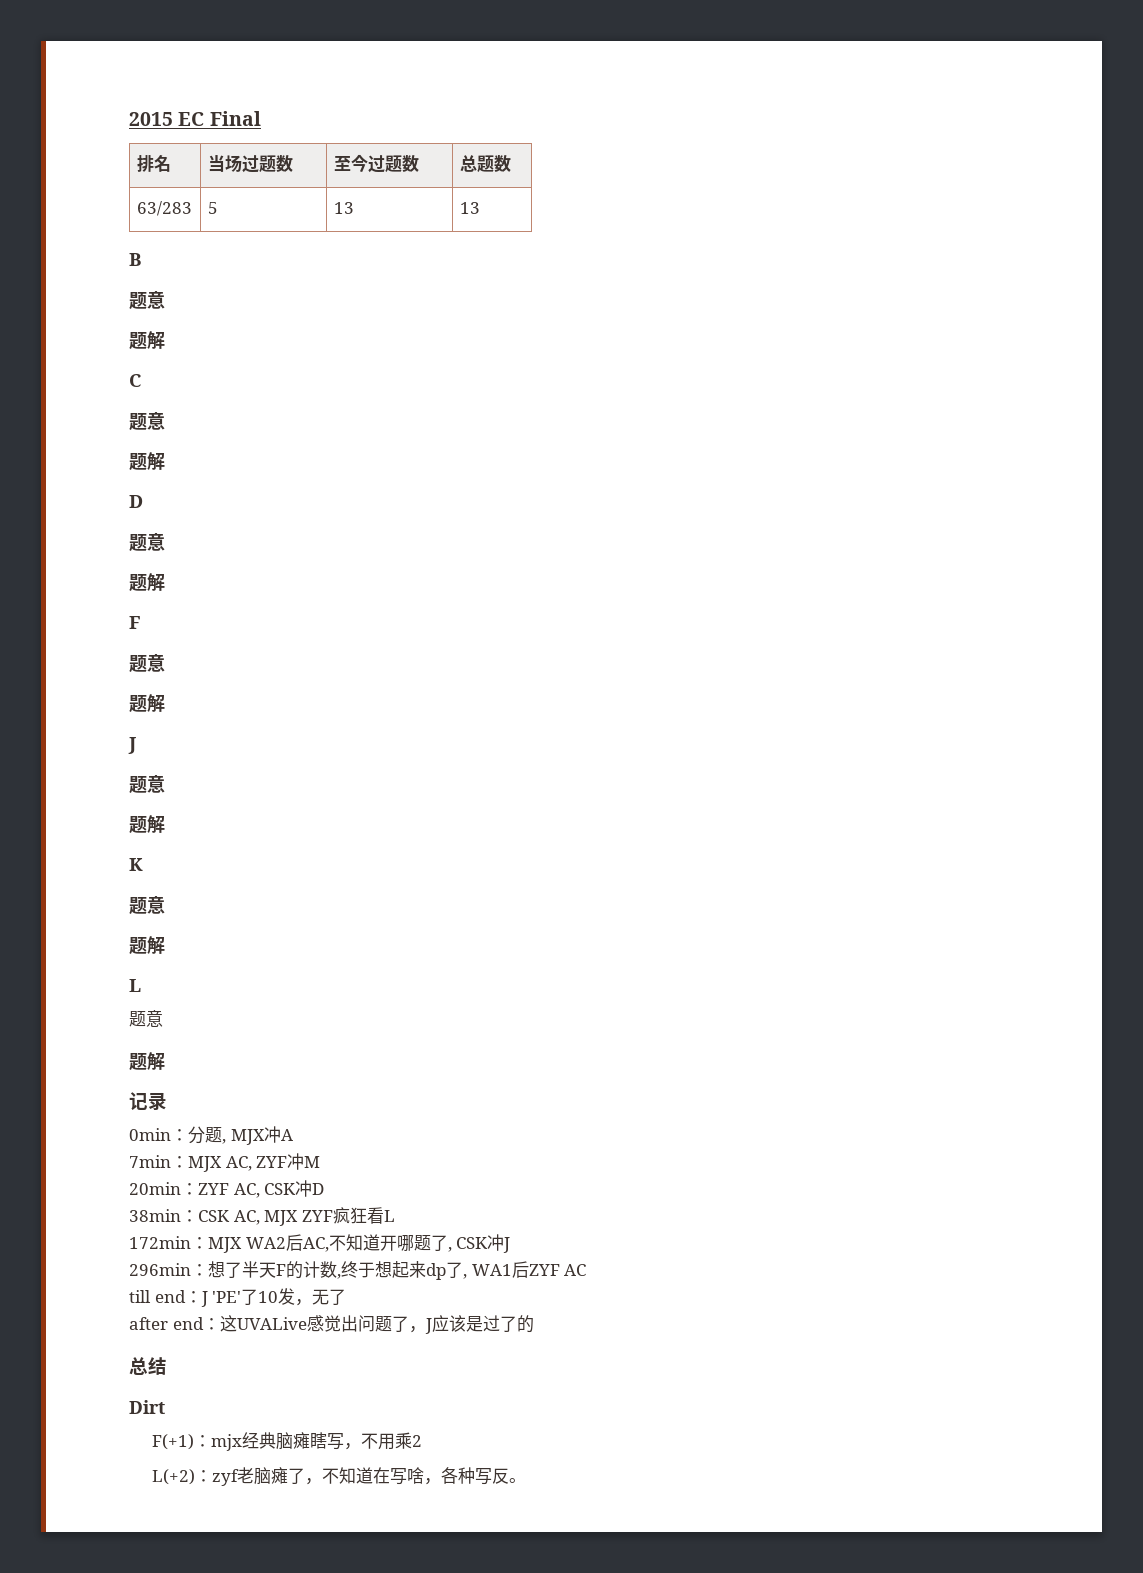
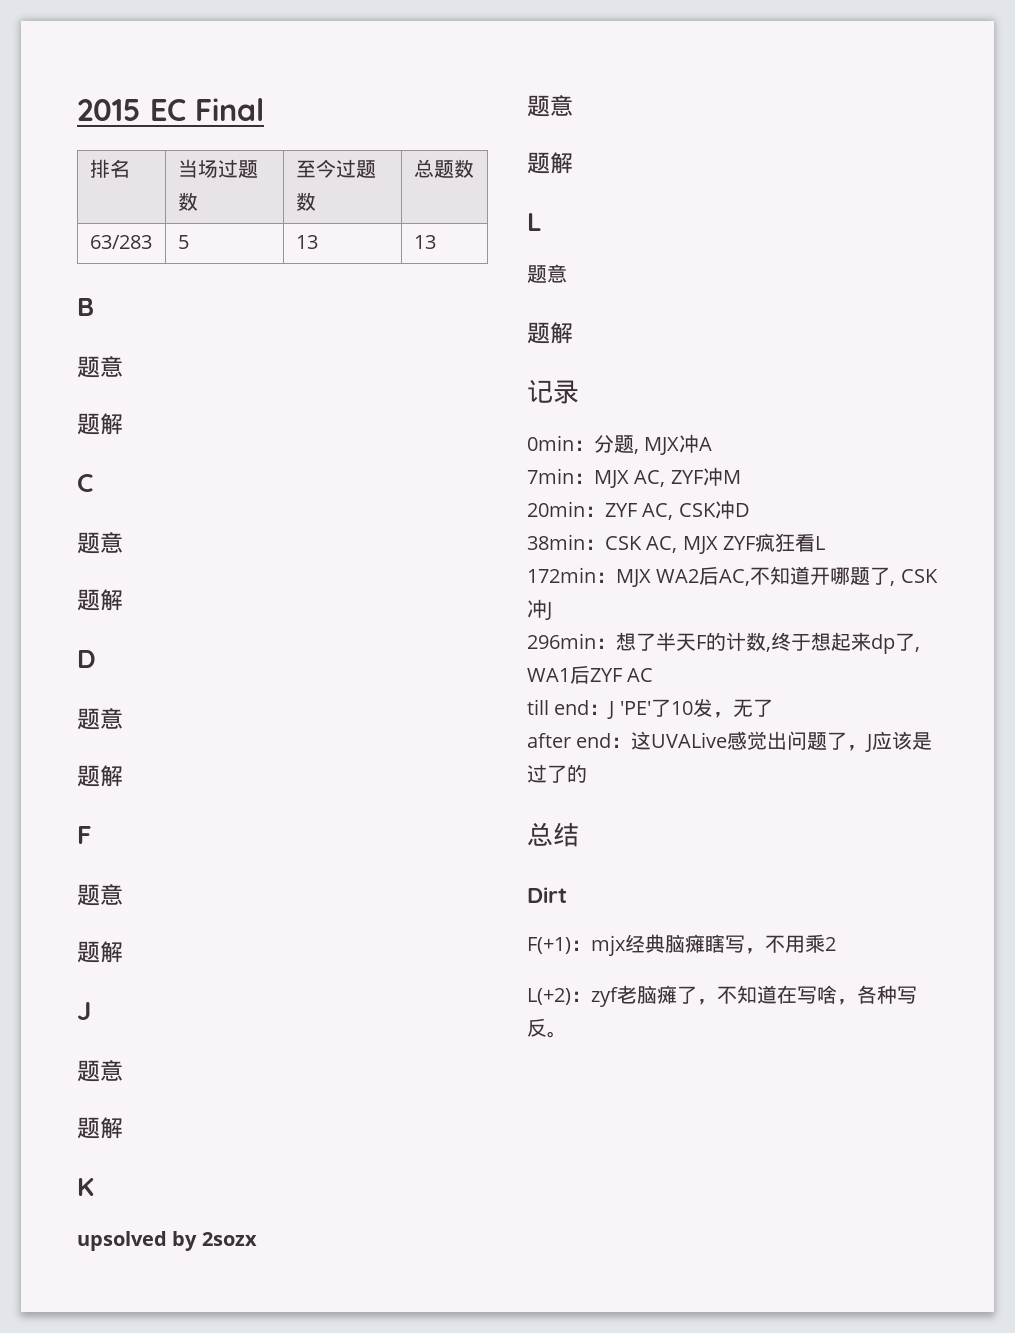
+ upsolved by 2sozx

